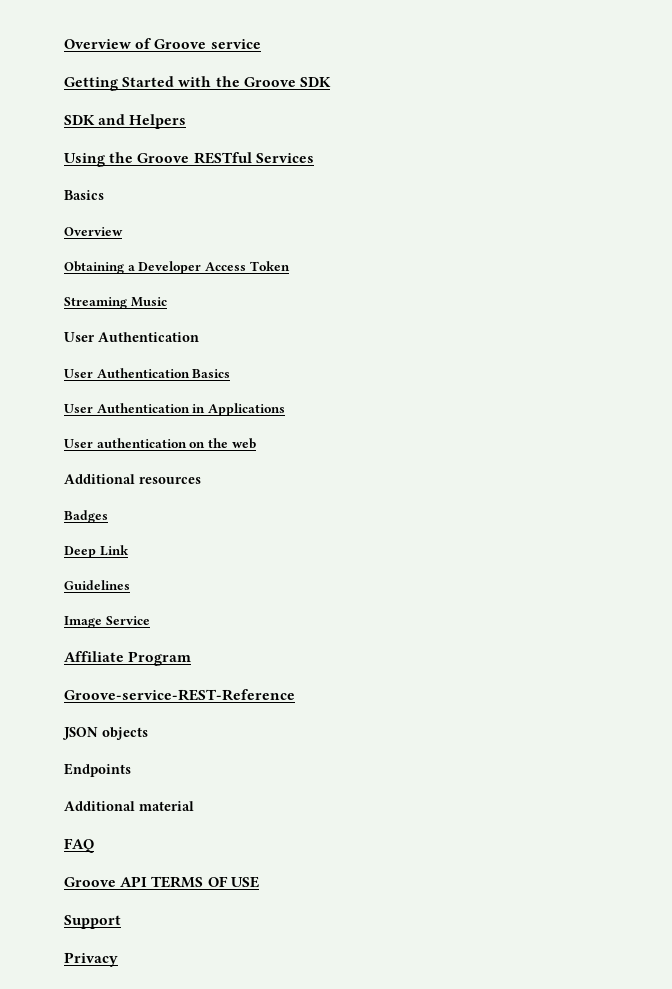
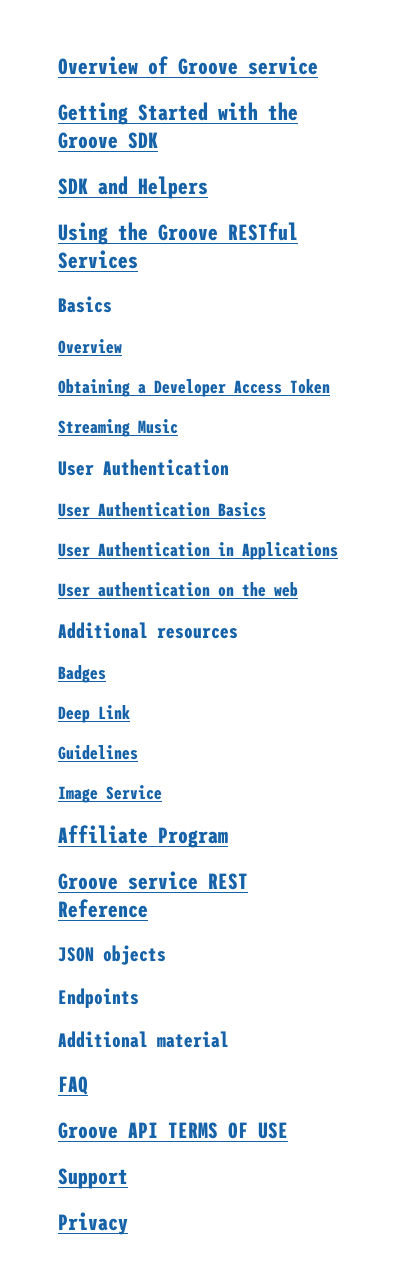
- Groove-service-REST-Reference
+ Groove service REST Reference

